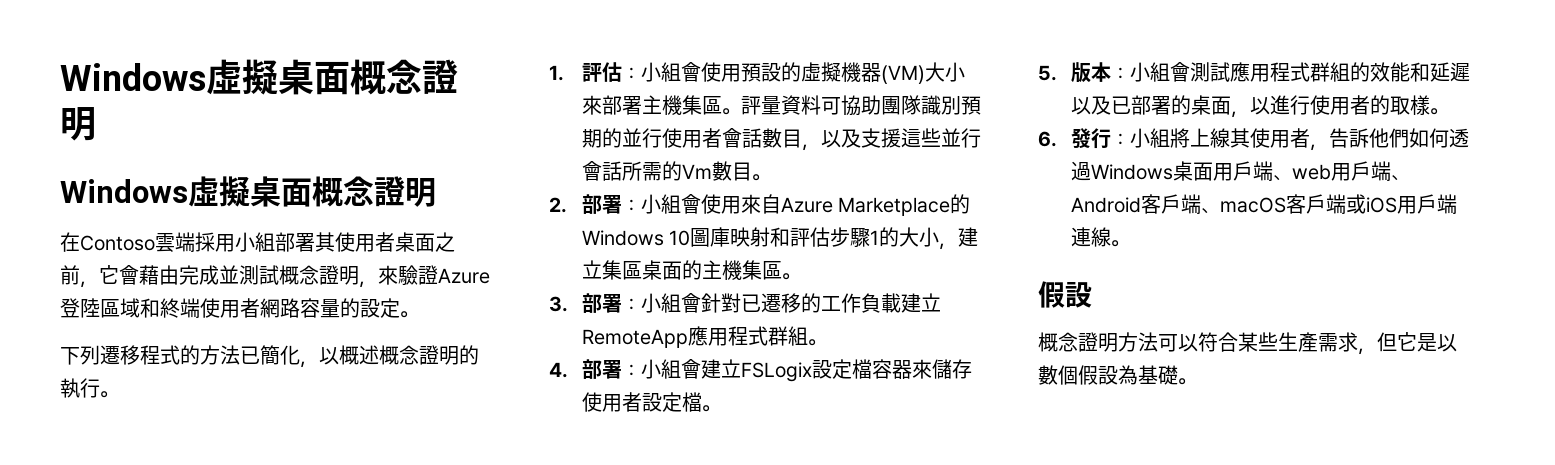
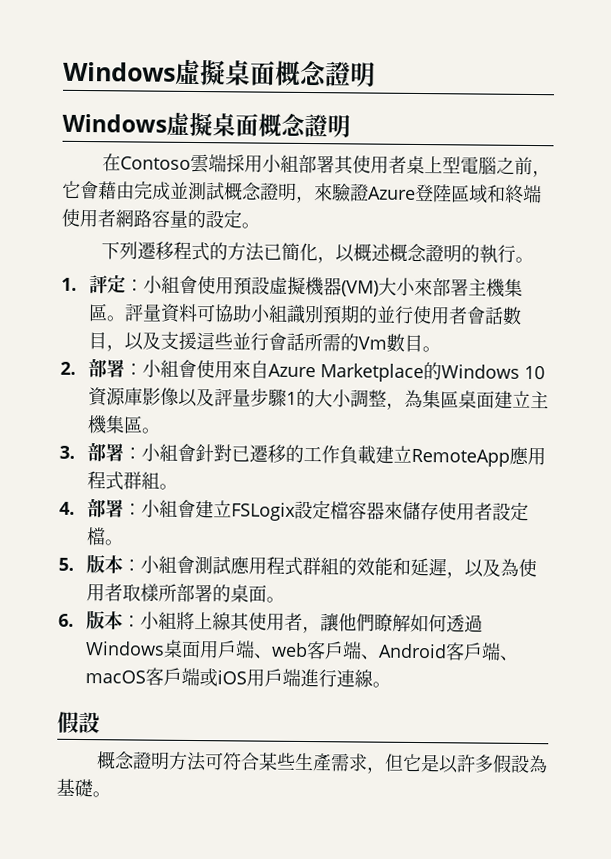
- 在Contoso雲端採用小組部署其使用者桌面之前，它會藉由完成並測試概念證明，來驗證Azure登陸區域和終端使用者網路容量的設定。
+ 在Contoso雲端採用小組部署其使用者桌上型電腦之前，它會藉由完成並測試概念證明，來驗證Azure登陸區域和終端使用者網路容量的設定。
- 1.評估：小組會使用預設的虛擬機器(VM)大小來部署主機集區。
+ 1.評定：小組會使用預設虛擬機器(VM)大小來部署主機集區。
- 評量資料可協助團隊識別預期的並行使用者會話數目，以及支援這些並行會話所需的Vm數目。
+ 評量資料可協助小組識別預期的並行使用者會話數目，以及支援這些並行會話所需的Vm數目。
- 2.部署：小組會使用來自Azure Marketplace的Windows 10圖庫映射和評估步驟1的大小，建立集區桌面的主機集區。
+ 2.部署：小組會使用來自Azure Marketplace的Windows 10資源庫影像以及評量步驟1的大小調整，為集區桌面建立主機集區。
- 5.版本：小組會測試應用程式群組的效能和延遲以及已部署的桌面，以進行使用者的取樣。
+ 5.版本：小組會測試應用程式群組的效能和延遲，以及為使用者取樣所部署的桌面。
- 6.發行：小組將上線其使用者，告訴他們如何透過Windows桌面用戶端、web用戶端、Android客戶端、macOS客戶端或iOS用戶端連線。
+ 6.版本：小組將上線其使用者，讓他們瞭解如何透過Windows桌面用戶端、web客戶端、Android客戶端、macOS客戶端或iOS用戶端進行連線。
- 概念證明方法可以符合某些生產需求，但它是以數個假設為基礎。
+ 概念證明方法可符合某些生產需求，但它是以許多假設為基礎。

